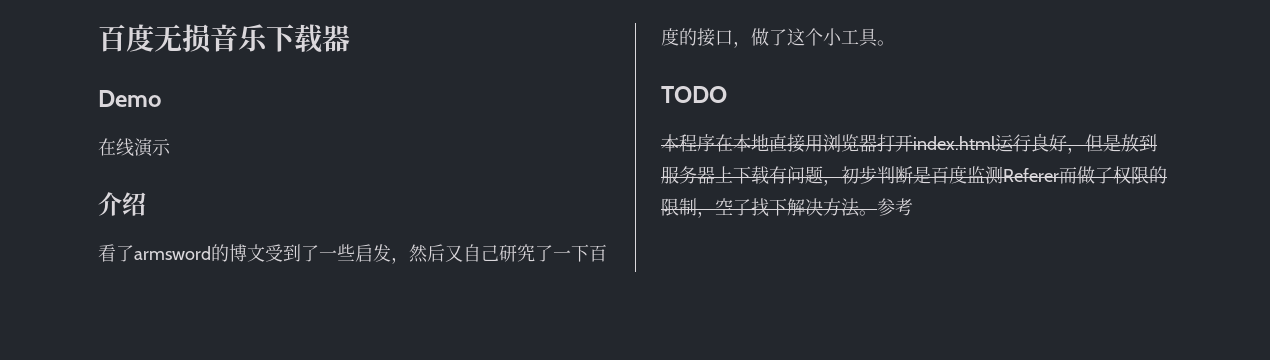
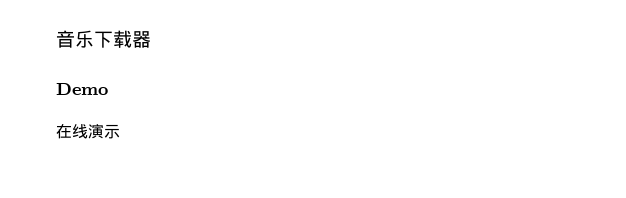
- 百度无损音乐下载器
+ 音乐下载器
- 介绍
- 看了armsword的博文受到了一些启发，然后又自己研究了一下百度的接口，做了这个小工具。
- TODO
- 本程序在本地直接用浏览器打开index.html运行良好，但是放到服务器上下载有问题，初步判断是百度监测Referer而做了权限的限制，空了找下解决方法。参考

